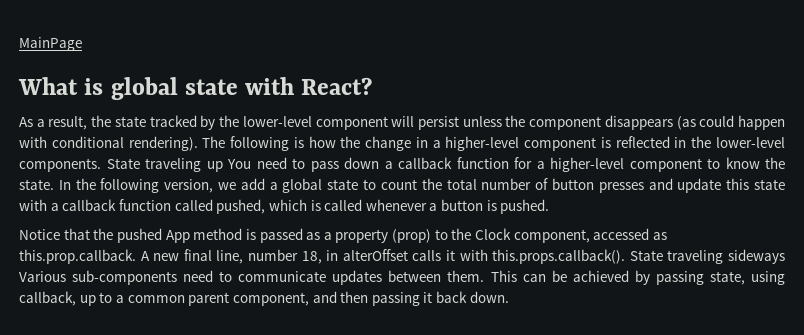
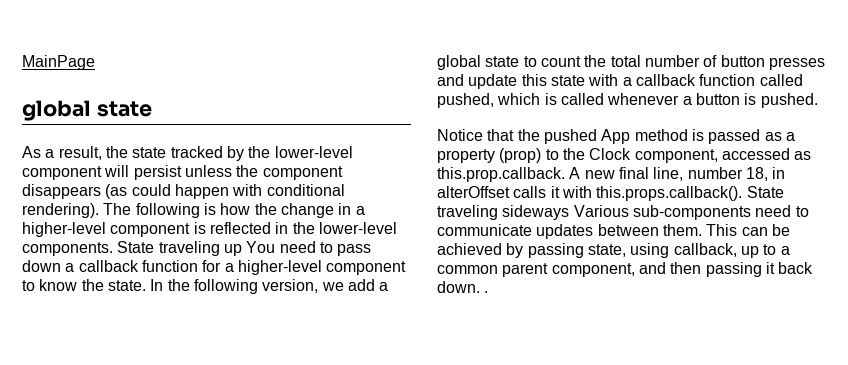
  MainPage
- What is global state with React?
+ global state
- This can be achieved by passing state, using callback, up to a common parent component, and then passing it back down.
+ This can be achieved by passing state, using callback, up to a common parent component, and then passing it back down. .

